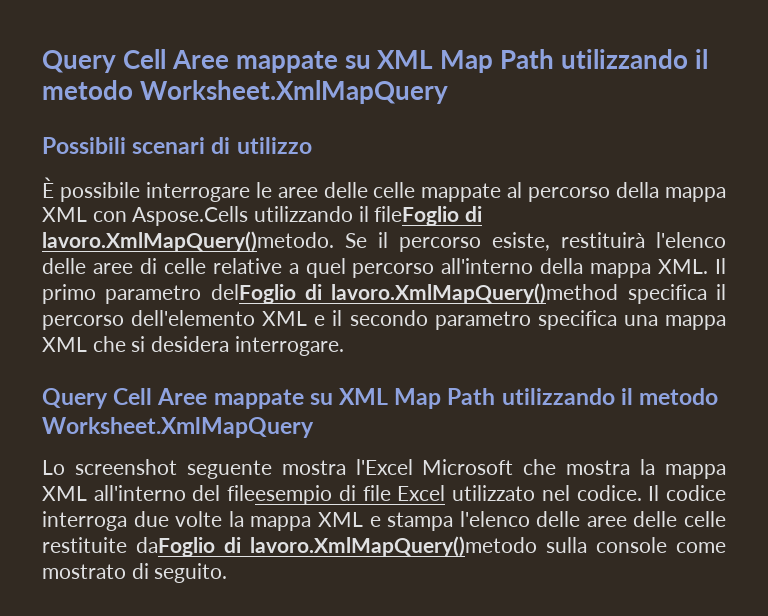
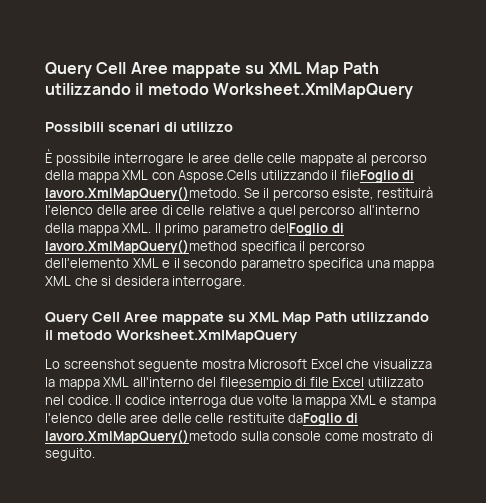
- Lo screenshot seguente mostra l'Excel Microsoft che mostra la mappa XML all'interno del fileesempio di file Excel utilizzato nel codice.
+ Lo screenshot seguente mostra Microsoft Excel che visualizza la mappa XML all'interno del fileesempio di file Excel utilizzato nel codice.

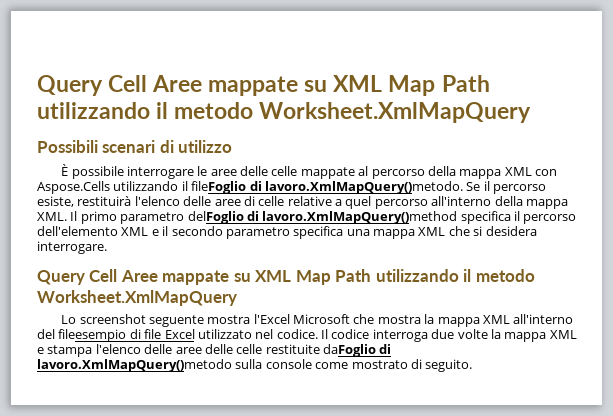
- Lo screenshot seguente mostra Microsoft Excel che visualizza la mappa XML all'interno del fileesempio di file Excel utilizzato nel codice.
+ Lo screenshot seguente mostra l'Excel Microsoft che mostra la mappa XML all'interno del fileesempio di file Excel utilizzato nel codice.

